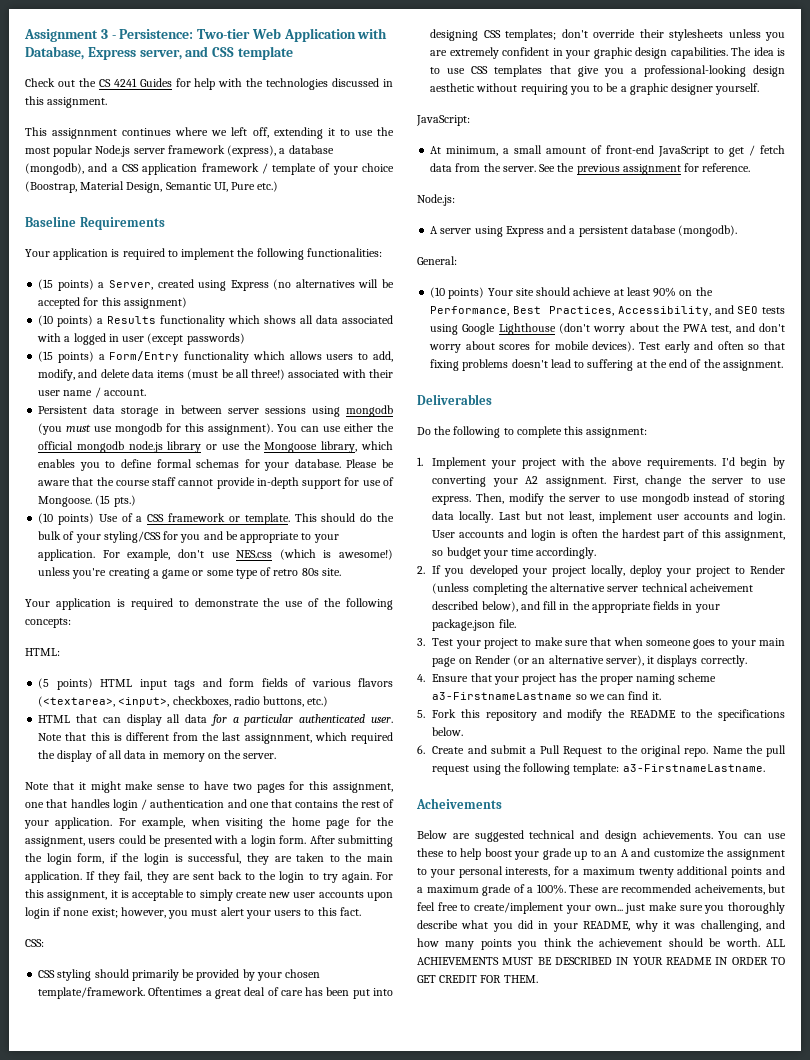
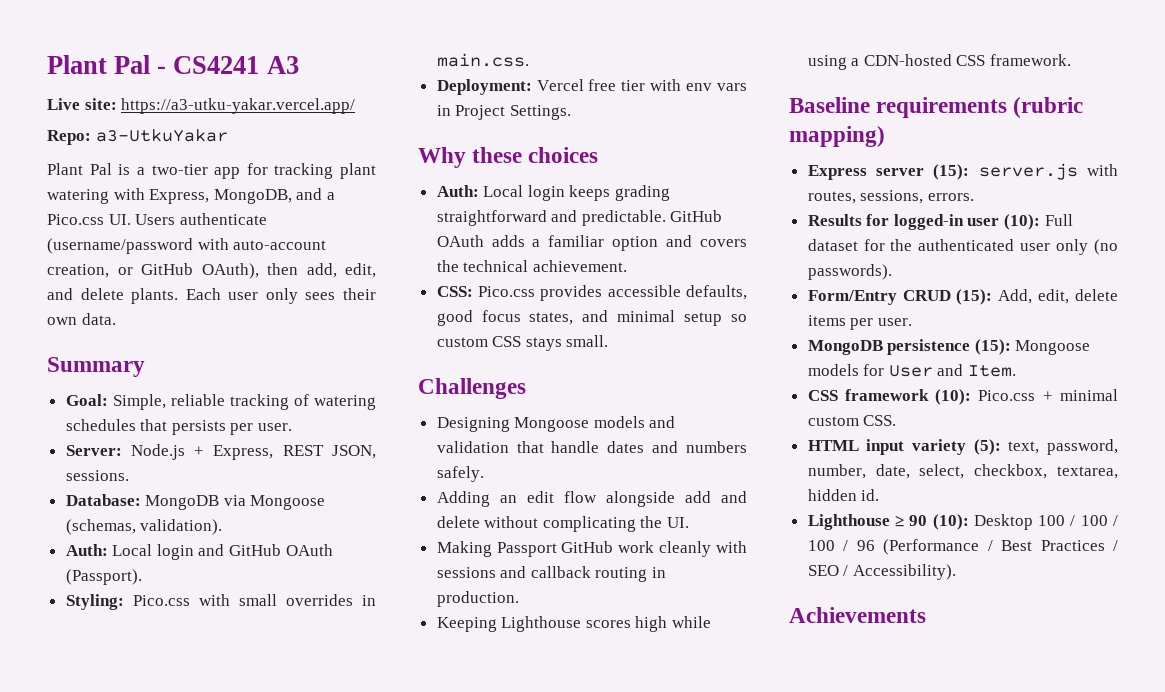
- Assignment 3 - Persistence: Two-tier Web Application with Database, Express server, and CSS template
- Check out the CS 4241 Guides for help with the technologies discussed in this assignment.
- This assignnment continues where we left off, extending it to use the most popular Node.js server framework (express), a database (mongodb), and a CSS application framework / template of your choice (Boostrap, Material Design, Semantic UI, Pure etc.)
- Baseline Requirements
- Your application is required to implement the following functionalities:
- (15 points) a Server, created using Express (no alternatives will be accepted for this assignment)
- (10 points) a Results functionality which shows all data associated with a logged in user (except passwords)
- (15 points) a Form/Entry functionality which allows users to add, modify, and delete data items (must be all three!) associated with their user name / account.
- Persistent data storage in between server sessions using mongodb (you must use mongodb for this assignment). You can use either the official mongodb node.js library or use the Mongoose library, which enables you to define formal schemas for your database. Please be aware that the course staff cannot provide in-depth support for use of Mongoose. (15 pts.)
- (10 points) Use of a CSS framework or template. This should do the bulk of your styling/CSS for you and be appropriate to your application. For example, don't use NES.css (which is awesome!) unless you're creating a game or some type of retro 80s site.
- Your application is required to demonstrate the use of the following concepts:
- HTML:
- (5 points) HTML input tags and form fields of various flavors (<textarea>, <input>, checkboxes, radio buttons, etc.)
- HTML that can display all data for a particular authenticated user. Note that this is different from the last assignnment, which required the display of all data in memory on the server.
- Note that it might make sense to have two pages for this assignment, one that handles login / authentication and one that contains the rest of your application. For example, when visiting the home page for the assignment, users could be presented with a login form. After submitting the login form, if the login is successful, they are taken to the main application. If they fail, they are sent back to the login to try again. For this assignment, it is acceptable to simply create new user accounts upon login if none exist; however, you must alert your users to this fact.
- CSS:
- CSS styling should primarily be provided by your chosen template/framework. Oftentimes a great deal of care has been put into designing CSS templates; don't override their stylesheets unless you are extremely confident in your graphic design capabilities. The idea is to use CSS templates that give you a professional-looking design aesthetic without requiring you to be a graphic designer yourself.
- JavaScript:
- At minimum, a small amount of front-end JavaScript to get / fetch data from the server. See the previous assignment for reference.
- Node.js:
- A server using Express and a persistent database (mongodb).
- General:
- (10 points) Your site should achieve at least 90% on the Performance, Best Practices, Accessibility, and SEO tests using Google Lighthouse (don't worry about the PWA test, and don't worry about scores for mobile devices). Test early and often so that fixing problems doesn't lead to suffering at the end of the assignment.
- Deliverables
- Do the following to complete this assignment:
- 1. Implement your project with the above requirements. I'd begin by converting your A2 assignment. First, change the server to use express. Then, modify the server to use mongodb instead of storing data locally. Last but not least, implement user accounts and login. User accounts and login is often the hardest part of this assignment, so budget your time accordingly.
- 2. If you developed your project locally, deploy your project to Render (unless completing the alternative server technical acheivement described below), and fill in the appropriate fields in your package.json file.
- 3. Test your project to make sure that when someone goes to your main page on Render (or an alternative server), it displays correctly.
- 4. Ensure that your project has the proper naming scheme a3-FirstnameLastname so we can find it.
- 5. Fork this repository and modify the README to the specifications below.
- 6. Create and submit a Pull Request to the original repo. Name the pull request using the following template: a3-FirstnameLastname.
- Acheivements
- Below are suggested technical and design achievements. You can use these to help boost your grade up to an A and customize the assignment to your personal interests, for a maximum twenty additional points and a maximum grade of a 100%. These are recommended acheivements, but feel free to create/implement your own... just make sure you thoroughly describe what you did in your README, why it was challenging, and how many points you think the achievement should be worth. ALL ACHIEVEMENTS MUST BE DESCRIBED IN YOUR README IN ORDER TO GET CREDIT FOR THEM.
+ Plant Pal - CS4241 A3
+ Live site: https://a3-utku-yakar.vercel.app/
+ Repo: a3-UtkuYakar
+ Plant Pal is a two-tier app for tracking plant watering with Express, MongoDB, and a Pico.css UI. Users authenticate (username/password with auto-account creation, or GitHub OAuth), then add, edit, and delete plants. Each user only sees their own data.
+ Summary
+ Goal: Simple, reliable tracking of watering schedules that persists per user.
+ Server: Node.js + Express, REST JSON, sessions.
+ Database: MongoDB via Mongoose (schemas, validation).
+ Auth: Local login and GitHub OAuth (Passport).
+ Styling: Pico.css with small overrides in main.css.
+ Deployment: Vercel free tier with env vars in Project Settings.
+ Why these choices
+ Auth: Local login keeps grading straightforward and predictable. GitHub OAuth adds a familiar option and covers the technical achievement.
+ CSS: Pico.css provides accessible defaults, good focus states, and minimal setup so custom CSS stays small.
+ Challenges
+ Designing Mongoose models and validation that handle dates and numbers safely.
+ Adding an edit flow alongside add and delete without complicating the UI.
+ Making Passport GitHub work cleanly with sessions and callback routing in production.
+ Keeping Lighthouse scores high while using a CDN-hosted CSS framework.
+ Baseline requirements (rubric mapping)
+ Express server (15): server.js with routes, sessions, errors.
+ Results for logged-in user (10): Full dataset for the authenticated user only (no passwords).
+ Form/Entry CRUD (15): Add, edit, delete items per user.
+ MongoDB persistence (15): Mongoose models for User and Item.
+ CSS framework (10): Pico.css + minimal custom CSS.
+ HTML input variety (5): text, password, number, date, select, checkbox, textarea, hidden id.
+ Lighthouse ≥ 90 (10): Desktop 100 / 100 / 100 / 96 (Performance / Best Practices / SEO / Accessibility).
+ Achievements

